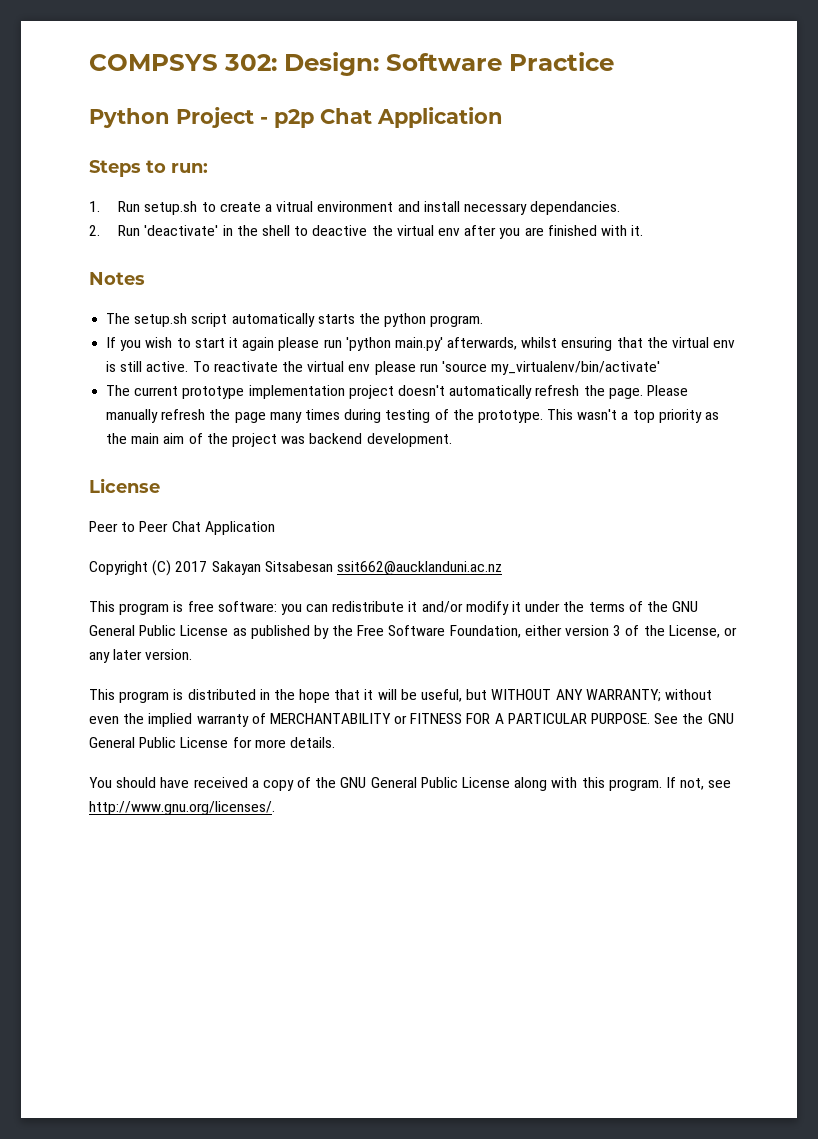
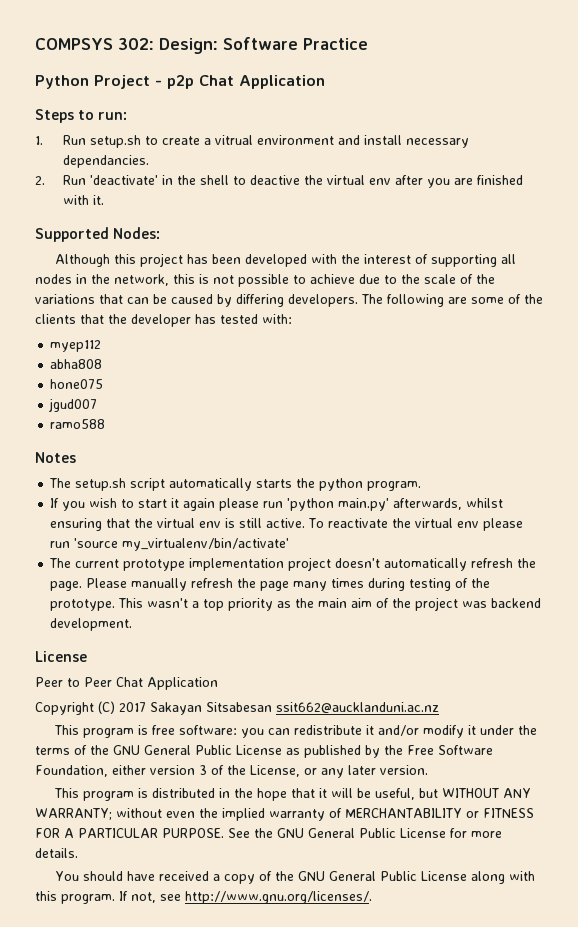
+ Supported Nodes:
+ Although this project has been developed with the interest of supporting all nodes in the network, this is not possible to achieve due to the scale of the variations that can be caused by differing developers. The following are some of the clients that the developer has tested with:
+ myep112
+ abha808
+ hone075
+ jgud007
+ ramo588

